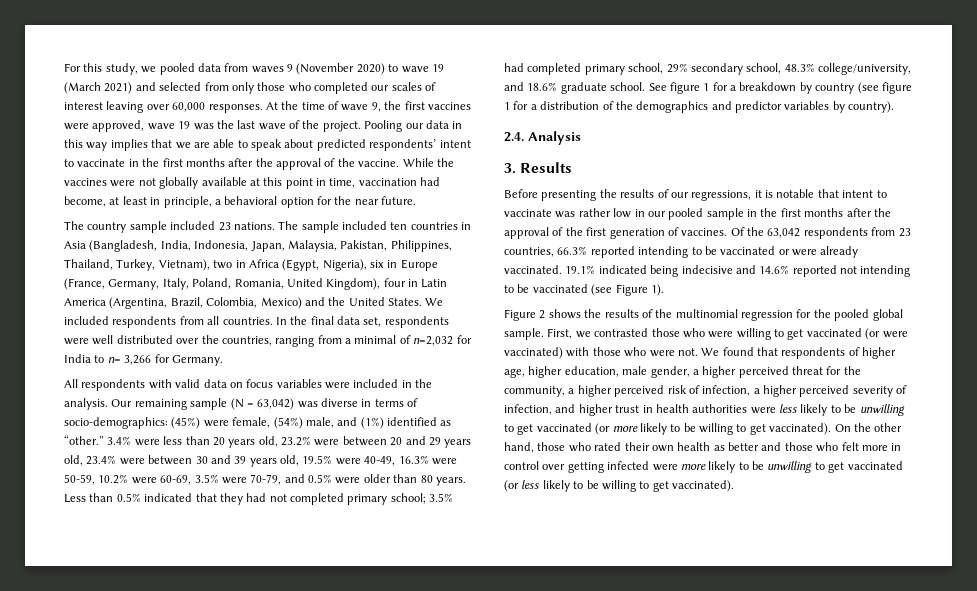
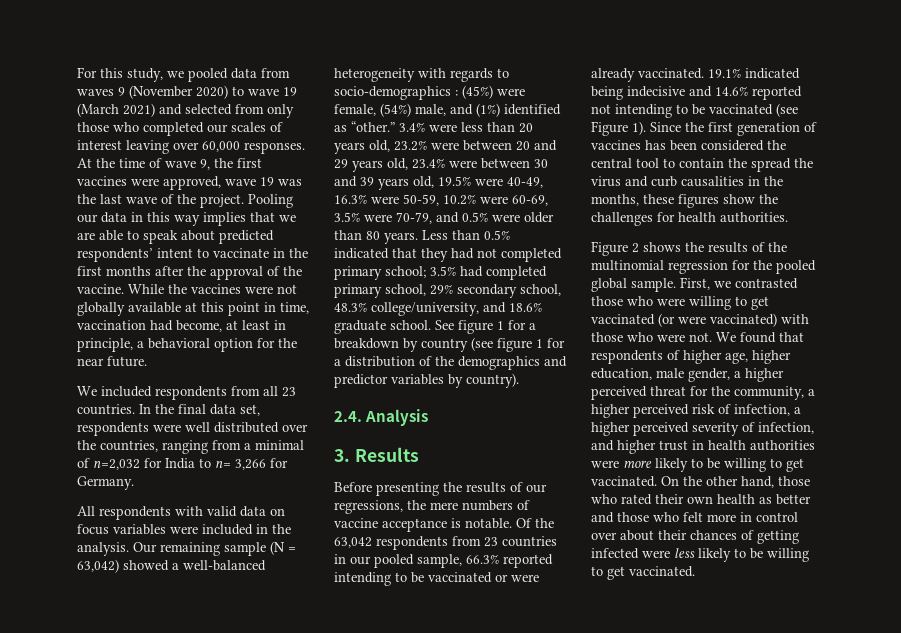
- The country sample included 23 nations. The sample included ten countries in Asia (Bangladesh, India, Indonesia, Japan, Malaysia, Pakistan, Philippines, Thailand, Turkey, Vietnam), two in Africa (Egypt, Nigeria), six in Europe (France, Germany, Italy, Poland, Romania, United Kingdom), four in Latin America (Argentina, Brazil, Colombia, Mexico) and the United States. We included respondents from all countries.
+ We included respondents from all 23 countries.
- Our remaining sample (N = 63,042) was diverse in terms of socio-demographics: (45%) were female, (54%) male, and (1%) identified as “other.”
+ Our remaining sample (N = 63,042) showed a well-balanced heterogeneity with regards to socio-demographics : (45%) were female, (54%) male, and (1%) identified as “other.”
- Before presenting the results of our regressions, it is notable that intent to vaccinate was rather low in our pooled sample in the first months after the approval of the first generation of vaccines.
+ Before presenting the results of our regressions, the mere numbers of vaccine acceptance is notable.
- Of the 63,042 respondents from 23 countries, 66.3% reported intending to be vaccinated or were already vaccinated.
+ Of the 63,042 respondents from 23 countries in our pooled sample, 66.3% reported intending to be vaccinated or were already vaccinated.
+ Since the first generation of vaccines has been considered the central tool to contain the spread the virus and curb causalities in the months, these figures show the challenges for health authorities.
- We found that respondents of higher age, higher education, male gender, a higher perceived threat for the community, a higher perceived risk of infection, a higher perceived severity of infection, and higher trust in health authorities were less likely to be unwilling to get vaccinated (or more likely to be willing to get vaccinated).
+ We found that respondents of higher age, higher education, male gender, a higher perceived threat for the community, a higher perceived risk of infection, a higher perceived severity of infection, and higher trust in health authorities were more likely to be willing to get vaccinated.
- On the other hand, those who rated their own health as better and those who felt more in control over getting infected were more likely to be unwilling to get vaccinated (or less likely to be willing to get vaccinated).
+ On the other hand, those who rated their own health as better and those who felt more in control over about their chances of getting infected were less likely to be willing to get vaccinated.

